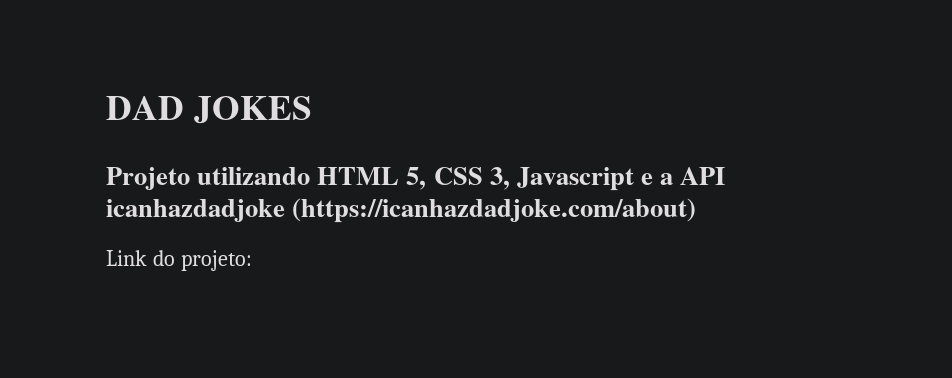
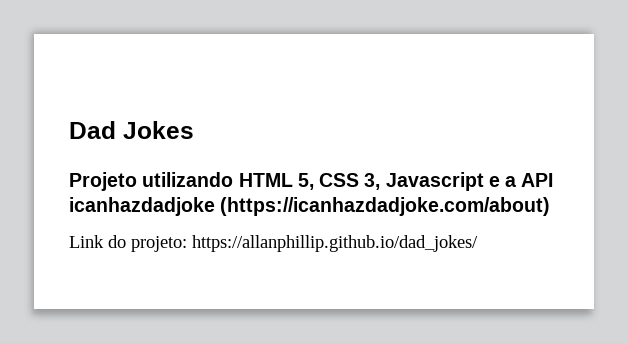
- DAD JOKES
+ Dad Jokes
- Link do projeto:
+ Link do projeto: https://allanphillip.github.io/dad_jokes/

